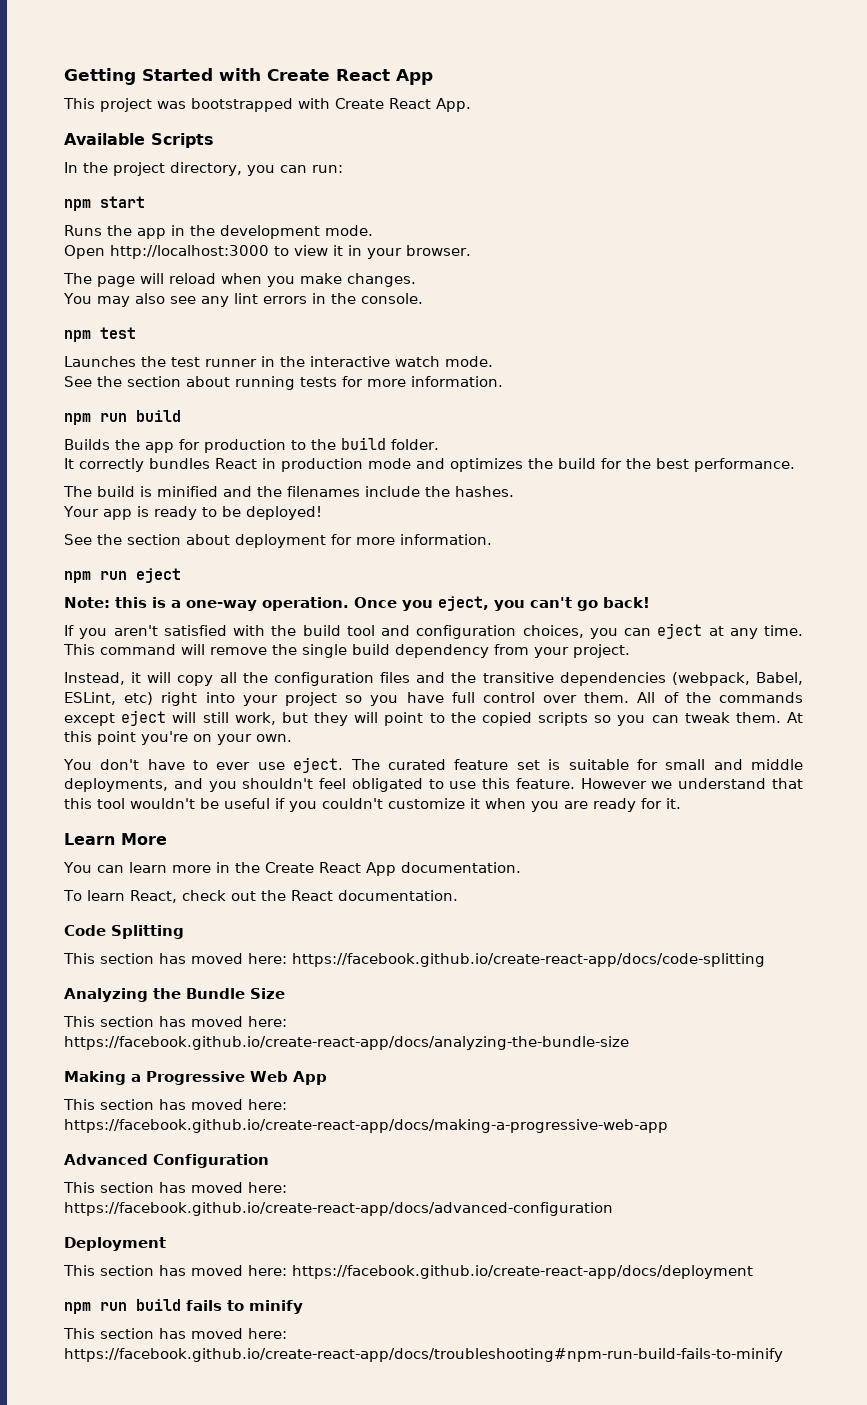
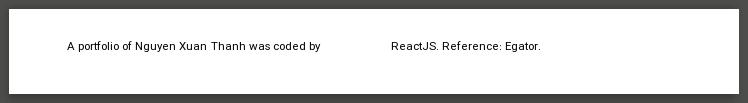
- Getting Started with Create React App
- This project was bootstrapped with Create React App.
- Available Scripts
- In the project directory, you can run:
- npm start
- Runs the app in the development mode.
- Open http://localhost:3000 to view it in your browser.
- The page will reload when you make changes.
- You may also see any lint errors in the console.
- npm test
- Launches the test runner in the interactive watch mode.
- See the section about running tests for more information.
- npm run build
- Builds the app for production to the build folder.
- It correctly bundles React in production mode and optimizes the build for the best performance.
- The build is minified and the filenames include the hashes.
- Your app is ready to be deployed!
- See the section about deployment for more information.
- npm run eject
- Note: this is a one-way operation. Once you eject, you can't go back!
- If you aren't satisfied with the build tool and configuration choices, you can eject at any time. This command will remove the single build dependency from your project.
- Instead, it will copy all the configuration files and the transitive dependencies (webpack, Babel, ESLint, etc) right into your project so you have full control over them. All of the commands except eject will still work, but they will point to the copied scripts so you can tweak them. At this point you're on your own.
- You don't have to ever use eject. The curated feature set is suitable for small and middle deployments, and you shouldn't feel obligated to use this feature. However we understand that this tool wouldn't be useful if you couldn't customize it when you are ready for it.
- Learn More
- You can learn more in the Create React App documentation.
- To learn React, check out the React documentation.
- Code Splitting
- This section has moved here: https://facebook.github.io/create-react-app/docs/code-splitting
- Analyzing the Bundle Size
- This section has moved here: https://facebook.github.io/create-react-app/docs/analyzing-the-bundle-size
- Making a Progressive Web App
- This section has moved here: https://facebook.github.io/create-react-app/docs/making-a-progressive-web-app
- Advanced Configuration
- This section has moved here: https://facebook.github.io/create-react-app/docs/advanced-configuration
- Deployment
- This section has moved here: https://facebook.github.io/create-react-app/docs/deployment
- npm run build fails to minify
- This section has moved here: https://facebook.github.io/create-react-app/docs/troubleshooting#npm-run-build-fails-to-minify
+ A portfolio of Nguyen Xuan Thanh was coded by ReactJS. Reference: Egator.

